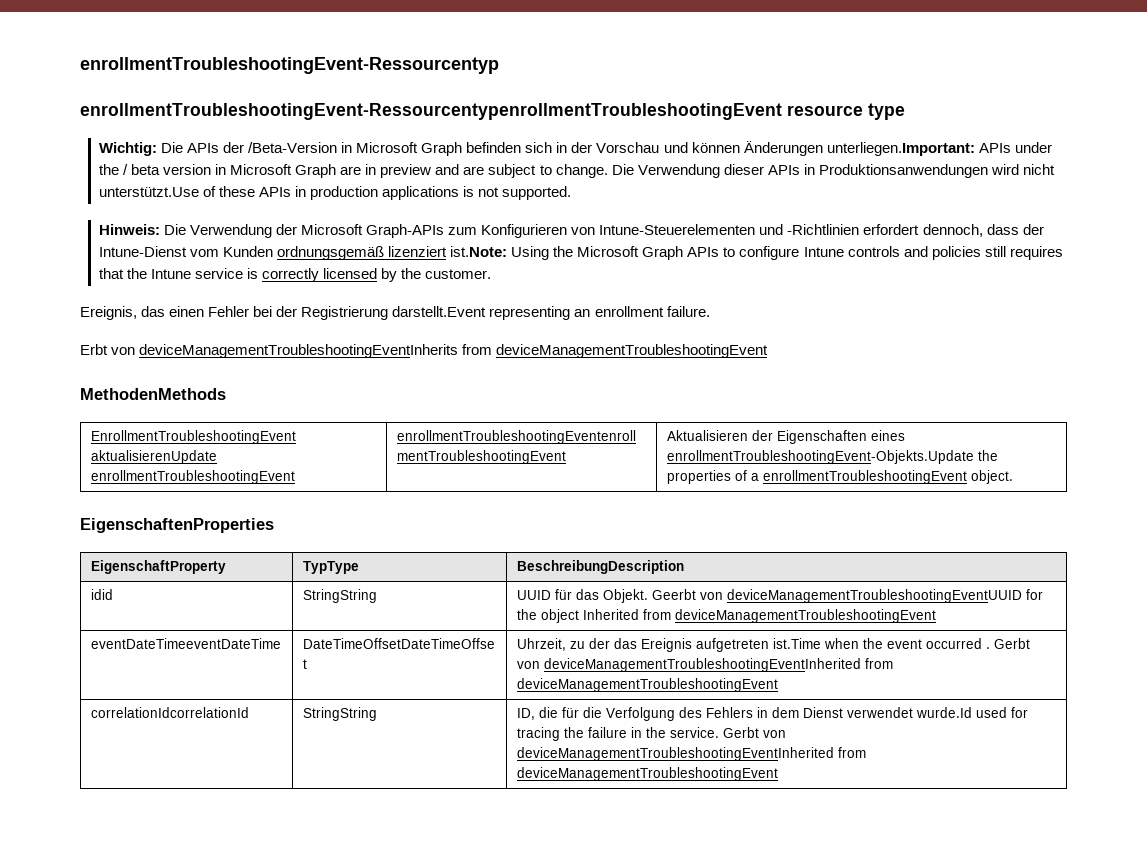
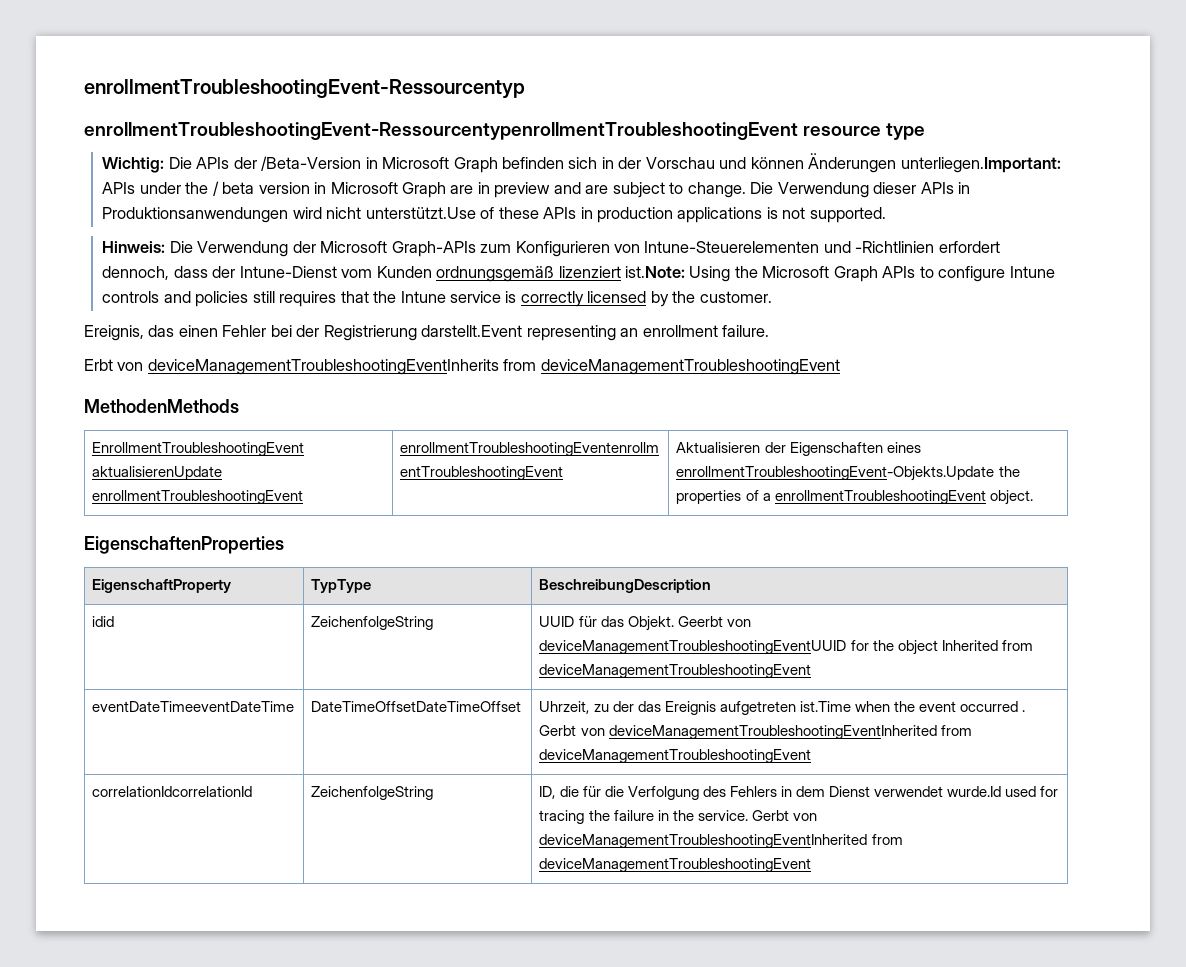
- idid | StringString | UUID für das Objekt. Geerbt von deviceManagementTroubleshootingEventUUID for the object Inherited from deviceManagementTroubleshootingEvent
+ idid | ZeichenfolgeString | UUID für das Objekt. Geerbt von deviceManagementTroubleshootingEventUUID for the object Inherited from deviceManagementTroubleshootingEvent
- correlationIdcorrelationId | StringString | ID, die für die Verfolgung des Fehlers in dem Dienst verwendet wurde.Id used for tracing the failure in the service. Gerbt von deviceManagementTroubleshootingEventInherited from deviceManagementTroubleshootingEvent
+ correlationIdcorrelationId | ZeichenfolgeString | ID, die für die Verfolgung des Fehlers in dem Dienst verwendet wurde.Id used for tracing the failure in the service. Gerbt von deviceManagementTroubleshootingEventInherited from deviceManagementTroubleshootingEvent

